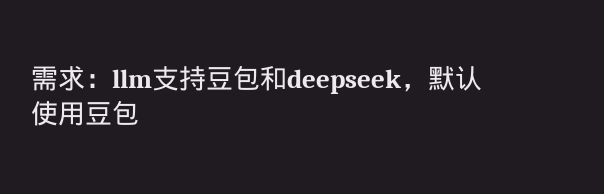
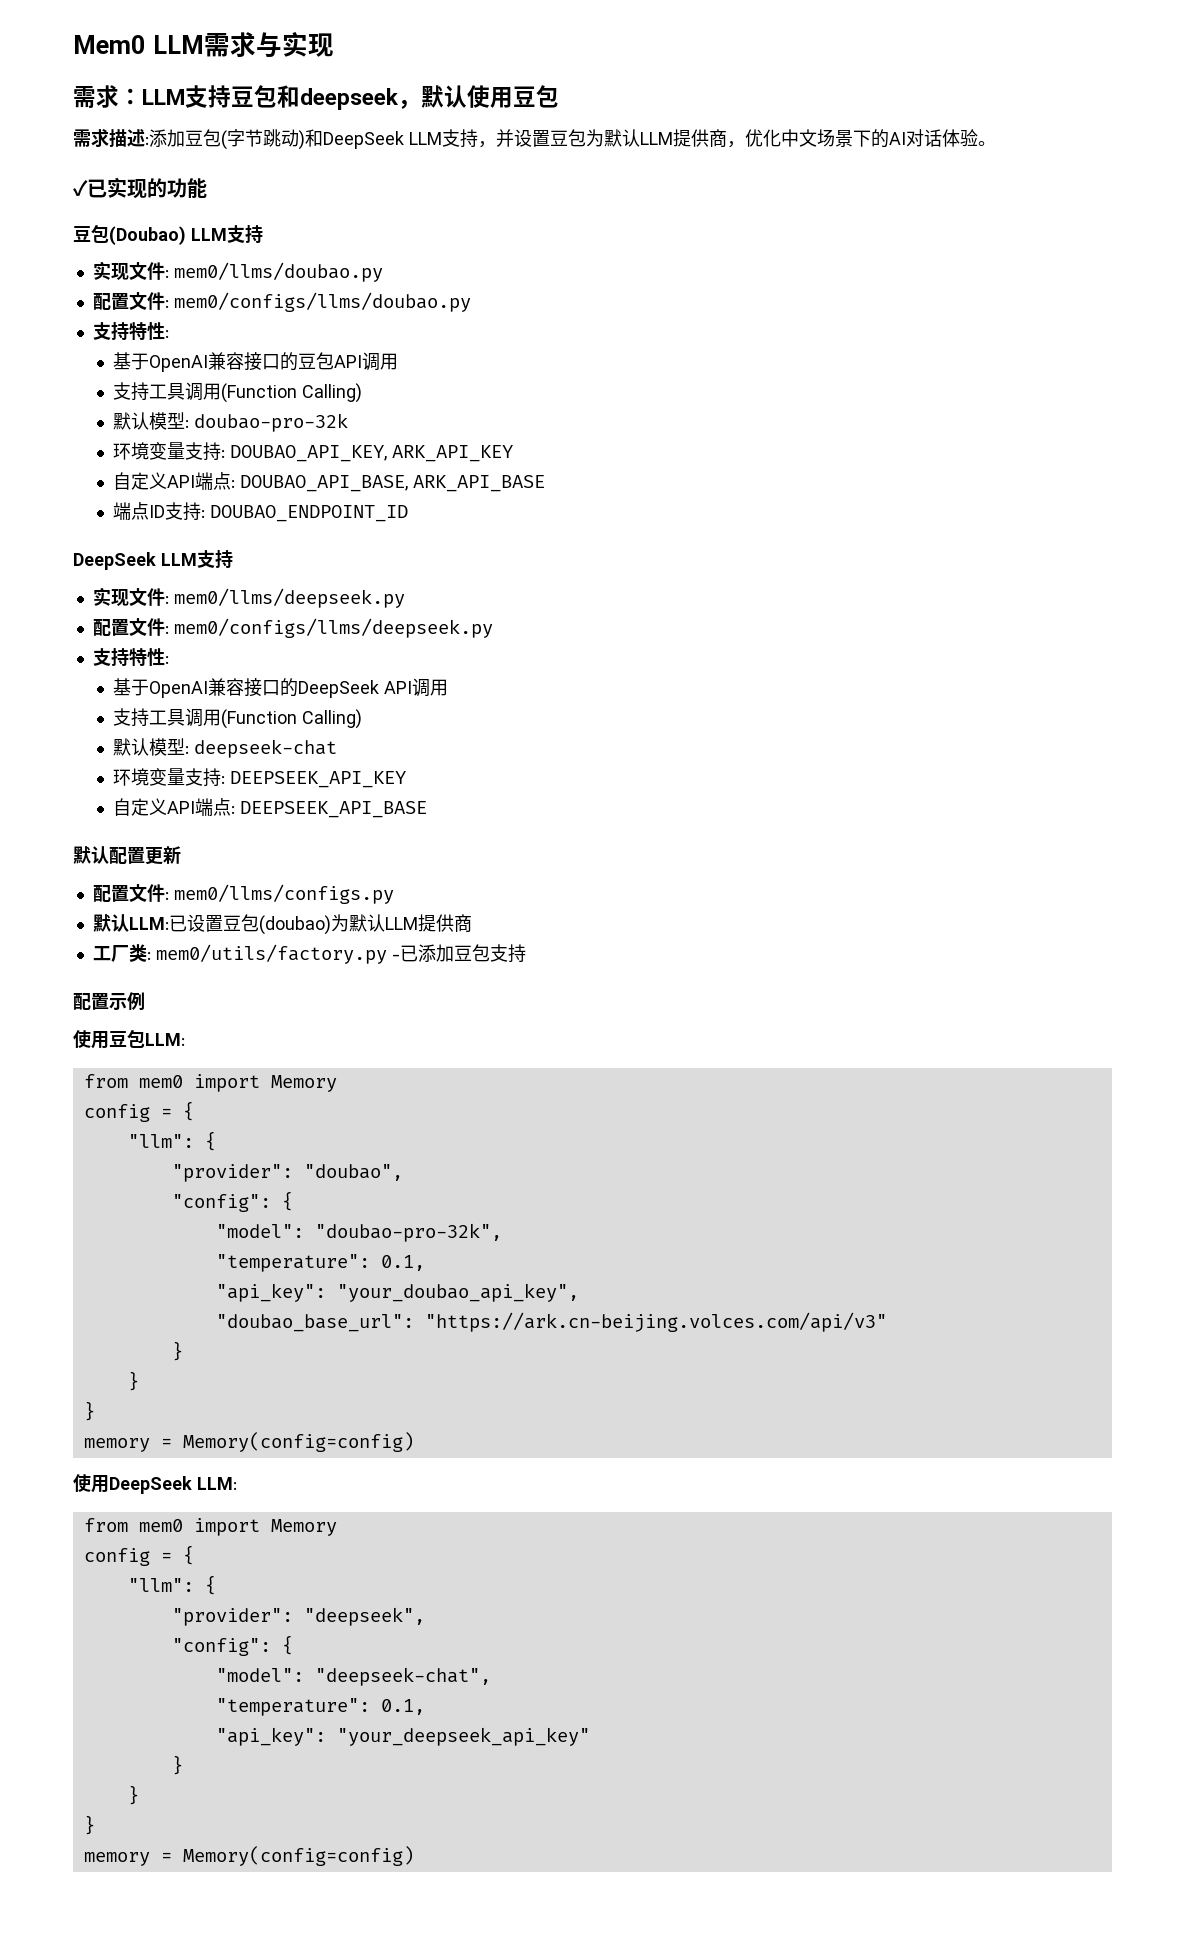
- 需求：llm支持豆包和deepseek，默认使用豆包
+ Mem0 LLM需求与实现
+ 需求：LLM支持豆包和deepseek，默认使用豆包
+ 需求描述:添加豆包(字节跳动)和DeepSeek LLM支持，并设置豆包为默认LLM提供商，优化中文场景下的AI对话体验。
+ ✓已实现的功能
+ 豆包(Doubao) LLM支持
+ 实现文件: mem0/llms/doubao.py
+ 配置文件: mem0/configs/llms/doubao.py
+ 支持特性:
+ 基于OpenAI兼容接口的豆包API调用
+ 支持工具调用(Function Calling)
+ 默认模型: doubao-pro-32k
+ 环境变量支持: DOUBAO_API_KEY, ARK_API_KEY
+ 自定义API端点: DOUBAO_API_BASE, ARK_API_BASE
+ 端点ID支持: DOUBAO_ENDPOINT_ID
+ DeepSeek LLM支持
+ 实现文件: mem0/llms/deepseek.py
+ 配置文件: mem0/configs/llms/deepseek.py
+ 支持特性:
+ 基于OpenAI兼容接口的DeepSeek API调用
+ 支持工具调用(Function Calling)
+ 默认模型: deepseek-chat
+ 环境变量支持: DEEPSEEK_API_KEY
+ 自定义API端点: DEEPSEEK_API_BASE
+ 默认配置更新
+ 配置文件: mem0/llms/configs.py
+ 默认LLM:已设置豆包(doubao)为默认LLM提供商
+ 工厂类: mem0/utils/factory.py -已添加豆包支持
+ 配置示例
+ 使用豆包LLM:
+ from mem0 import Memory
+ config = {
+ "llm": {
+ "provider": "doubao",
+ "config": {
+ "model": "doubao-pro-32k",
+ "temperature": 0.1,
+ "api_key": "your_doubao_api_key",
+ "doubao_base_url": "https://ark.cn-beijing.volces.com/api/v3"
+ }
+ }
+ }
+ memory = Memory(config=config)
+ 使用DeepSeek LLM:
+ from mem0 import Memory
+ config = {
+ "llm": {
+ "provider": "deepseek",
+ "config": {
+ "model": "deepseek-chat",
+ "temperature": 0.1,
+ "api_key": "your_deepseek_api_key"
+ }
+ }
+ }
+ memory = Memory(config=config)

